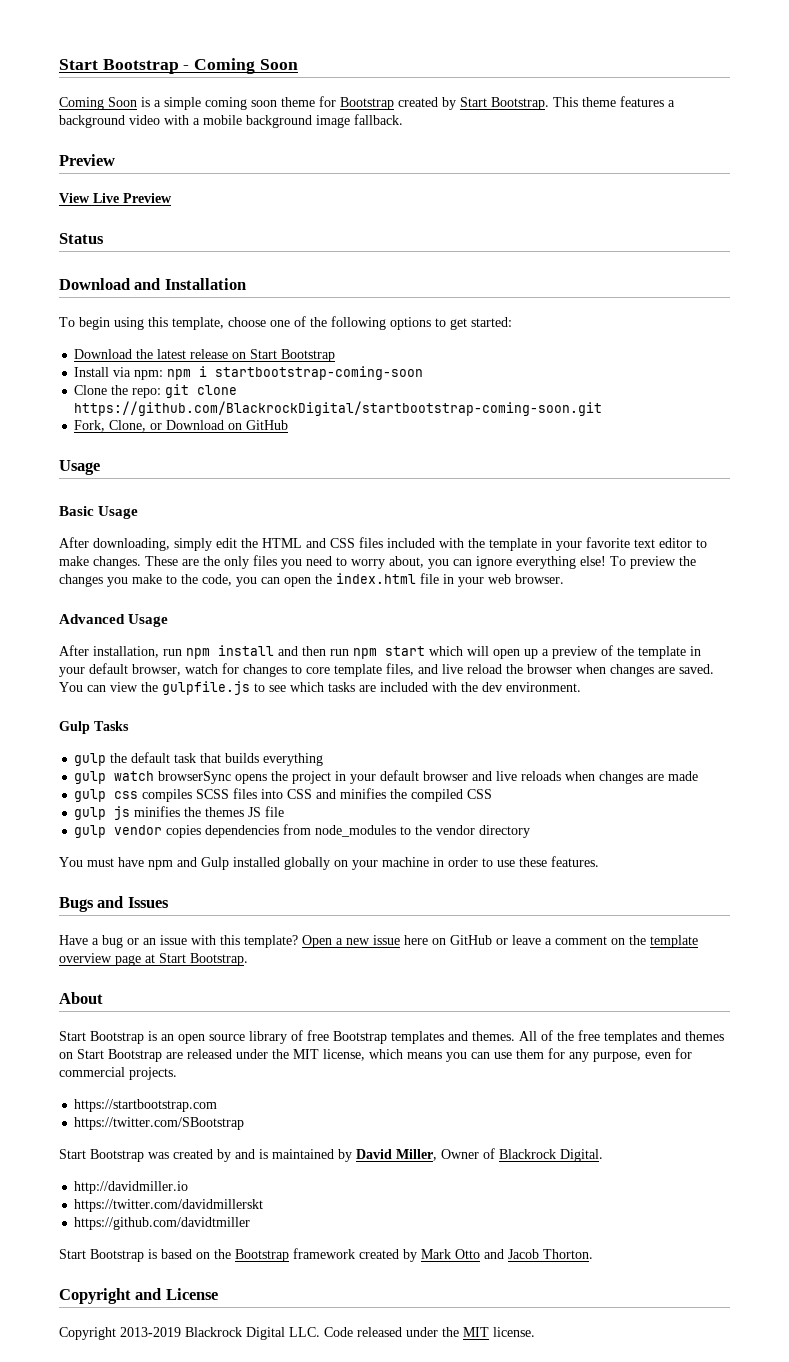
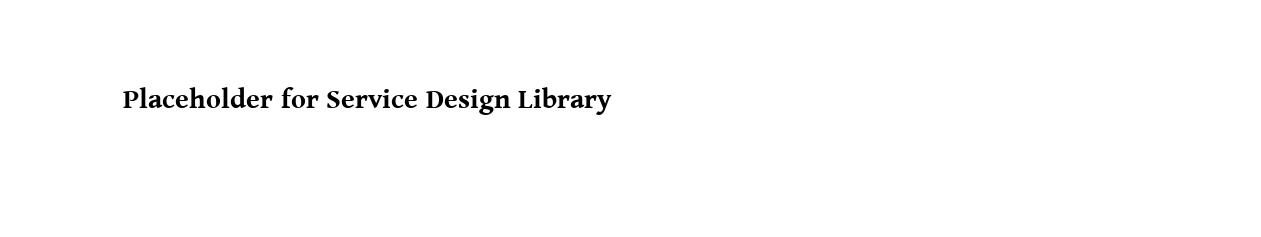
- Start Bootstrap - Coming Soon
- Coming Soon is a simple coming soon theme for Bootstrap created by Start Bootstrap. This theme features a background video with a mobile background image fallback.
- Preview
- View Live Preview
- Status
- Download and Installation
- To begin using this template, choose one of the following options to get started:
- Download the latest release on Start Bootstrap
- Install via npm: npm i startbootstrap-coming-soon
- Clone the repo: git clone https://github.com/BlackrockDigital/startbootstrap-coming-soon.git
- Fork, Clone, or Download on GitHub
- Usage
- Basic Usage
- After downloading, simply edit the HTML and CSS files included with the template in your favorite text editor to make changes. These are the only files you need to worry about, you can ignore everything else! To preview the changes you make to the code, you can open the index.html file in your web browser.
- Advanced Usage
- After installation, run npm install and then run npm start which will open up a preview of the template in your default browser, watch for changes to core template files, and live reload the browser when changes are saved. You can view the gulpfile.js to see which tasks are included with the dev environment.
- Gulp Tasks
- gulp the default task that builds everything
- gulp watch browserSync opens the project in your default browser and live reloads when changes are made
- gulp css compiles SCSS files into CSS and minifies the compiled CSS
- gulp js minifies the themes JS file
- gulp vendor copies dependencies from node_modules to the vendor directory
- You must have npm and Gulp installed globally on your machine in order to use these features.
- Bugs and Issues
- Have a bug or an issue with this template? Open a new issue here on GitHub or leave a comment on the template overview page at Start Bootstrap.
- About
- Start Bootstrap is an open source library of free Bootstrap templates and themes. All of the free templates and themes on Start Bootstrap are released under the MIT license, which means you can use them for any purpose, even for commercial projects.
- https://startbootstrap.com
- https://twitter.com/SBootstrap
- Start Bootstrap was created by and is maintained by David Miller, Owner of Blackrock Digital.
- http://davidmiller.io
- https://twitter.com/davidmillerskt
- https://github.com/davidtmiller
- Start Bootstrap is based on the Bootstrap framework created by Mark Otto and Jacob Thorton.
- Copyright and License
- Copyright 2013-2019 Blackrock Digital LLC. Code released under the MIT license.
+ Placeholder for Service Design Library

